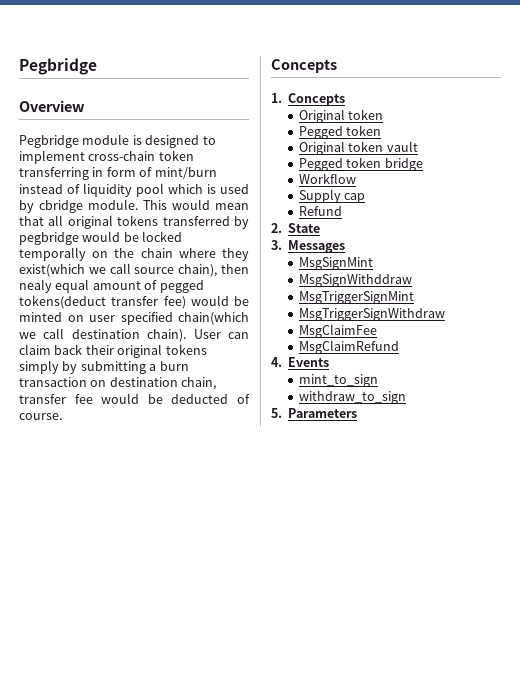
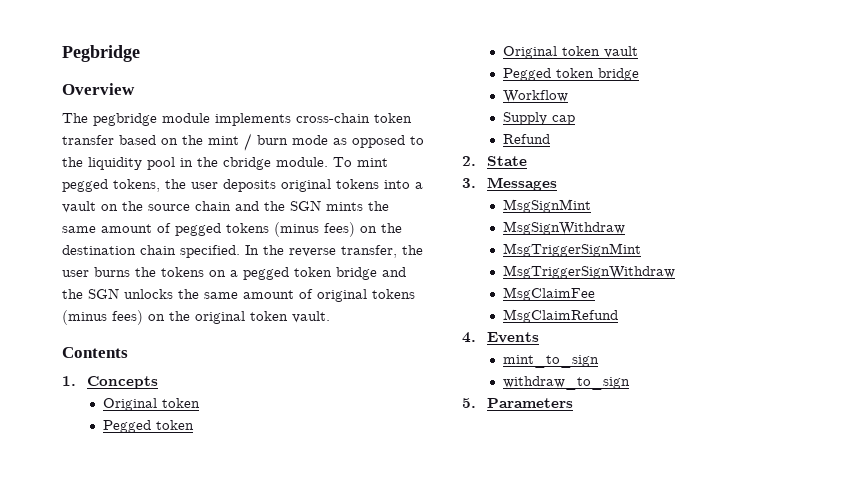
- Pegbridge module is designed to implement cross-chain token transferring in form of mint/burn instead of liquidity pool which is used by cbridge module. This would mean that all original tokens transferred by pegbridge would be locked temporally on the chain where they exist(which we call source chain), then nealy equal amount of pegged tokens(deduct transfer fee) would be minted on user specified chain(which we call destination chain). User can claim back their original tokens simply by submitting a burn transaction on destination chain, transfer fee would be deducted of course.
- Concepts
+ The pegbridge module implements cross-chain token transfer based on the mint / burn mode as opposed to the liquidity pool in the cbridge module. To mint pegged tokens, the user deposits original tokens into a vault on the source chain and the SGN mints the same amount of pegged tokens (minus fees) on the destination chain specified. In the reverse transfer, the user burns the tokens on a pegged token bridge and the SGN unlocks the same amount of original tokens (minus fees) on the original token vault.
+ Contents
- MsgSignWithddraw
+ MsgSignWithdraw

